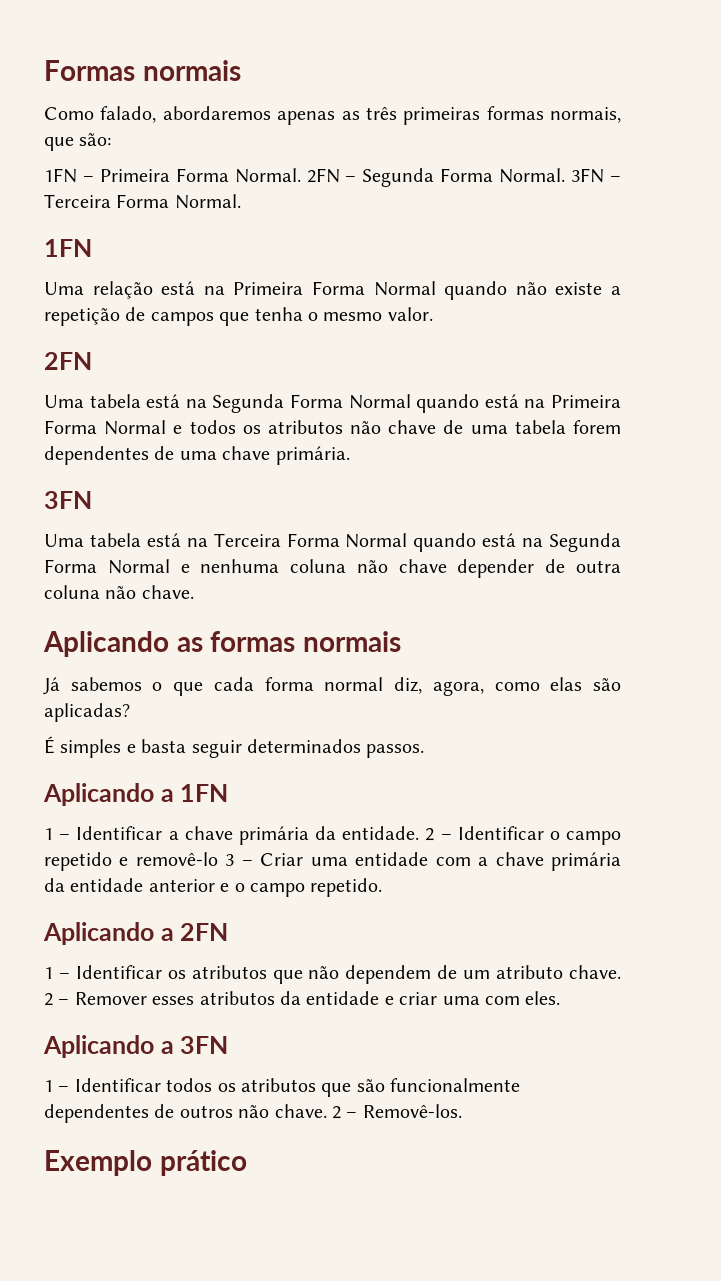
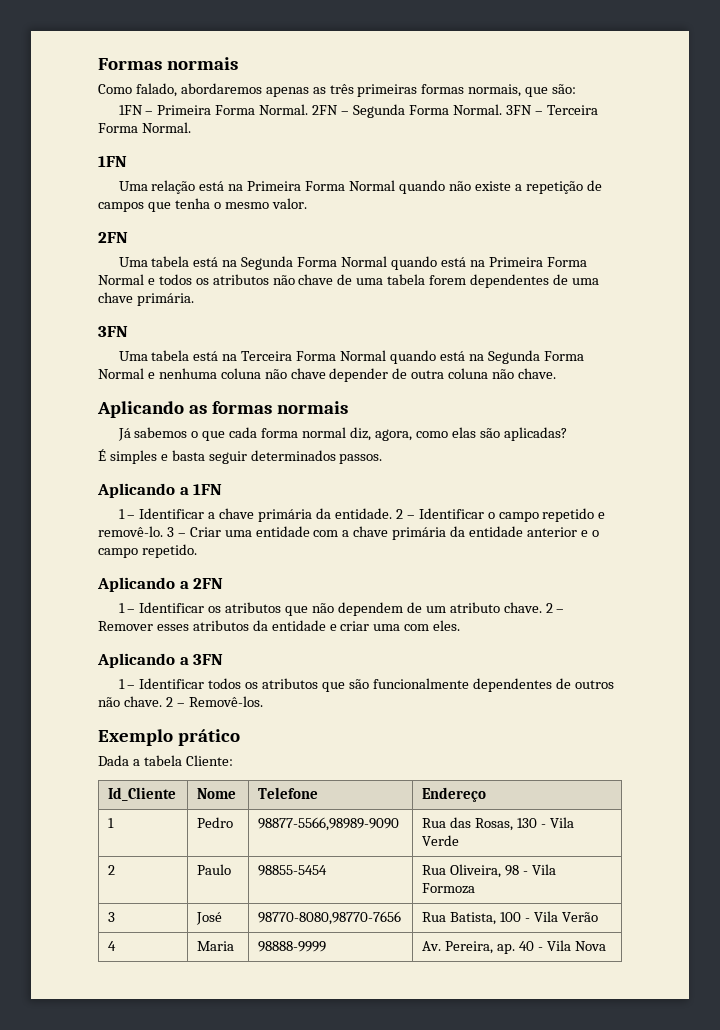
- 2 – Identificar o campo repetido e removê-lo 3 – Criar uma entidade com a chave primária da entidade anterior e o campo repetido.
+ 2 – Identificar o campo repetido e removê-lo. 3 – Criar uma entidade com a chave primária da entidade anterior e o campo repetido.
+ Dada a tabela Cliente:
+ Id_Cliente | Nome | Telefone | Endereço
+ 1 | Pedro | 98877-5566,98989-9090 | Rua das Rosas, 130 - Vila Verde
+ 2 | Paulo | 98855-5454 | Rua Oliveira, 98 - Vila Formoza
+ 3 | José | 98770-8080,98770-7656 | Rua Batista, 100 - Vila Verão
+ 4 | Maria | 98888-9999 | Av. Pereira, ap. 40 - Vila Nova

